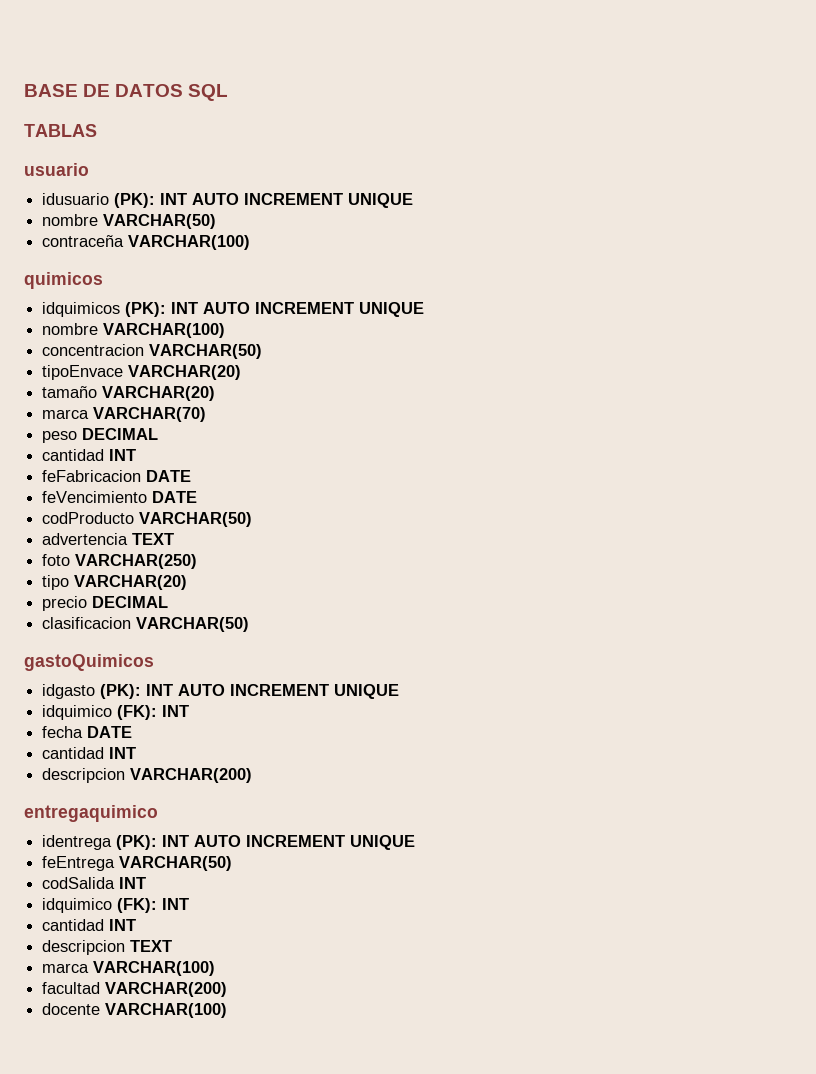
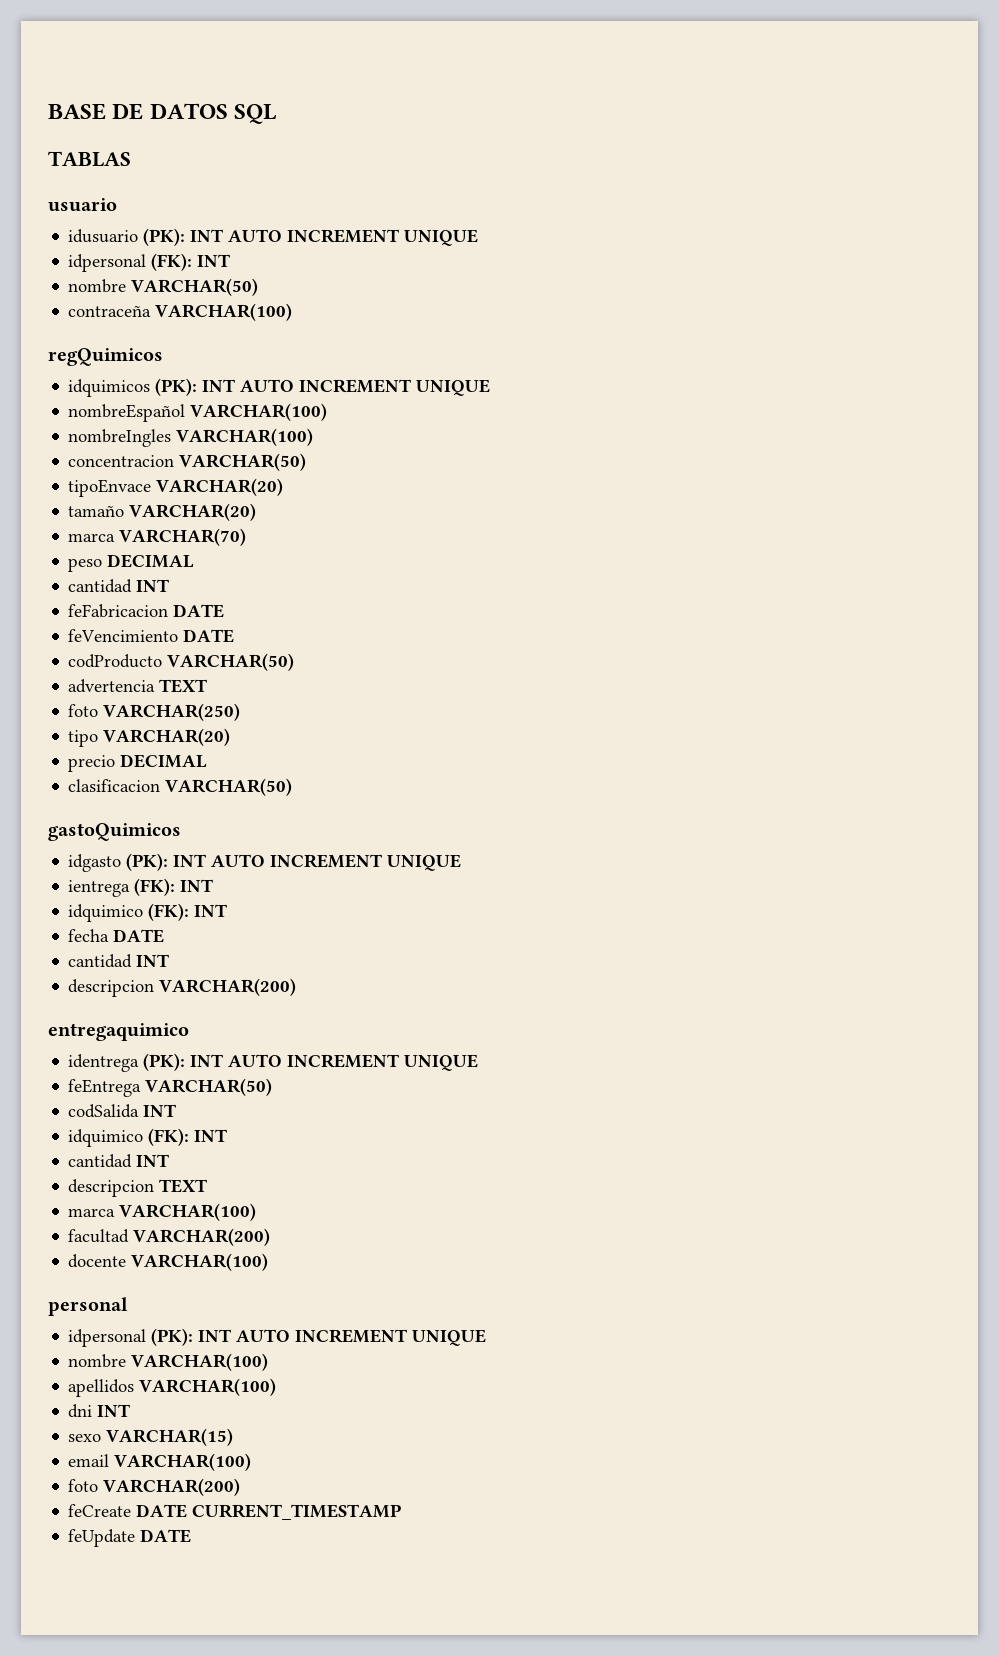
+ idpersonal (FK): INT
- quimicos
+ regQuimicos
- nombre VARCHAR(100)
+ nombreEspañol VARCHAR(100)
+ nombreIngles VARCHAR(100)
+ ientrega (FK): INT
+ personal
+ idpersonal (PK): INT AUTO INCREMENT UNIQUE
+ nombre VARCHAR(100)
+ apellidos VARCHAR(100)
+ dni INT
+ sexo VARCHAR(15)
+ email VARCHAR(100)
+ foto VARCHAR(200)
+ feCreate DATE CURRENT_TIMESTAMP
+ feUpdate DATE

